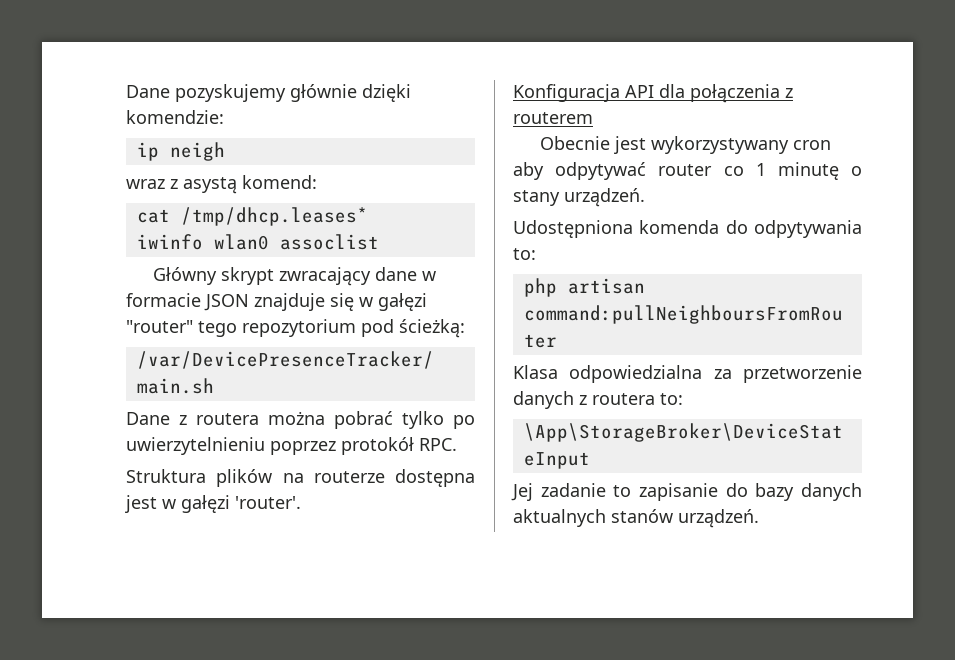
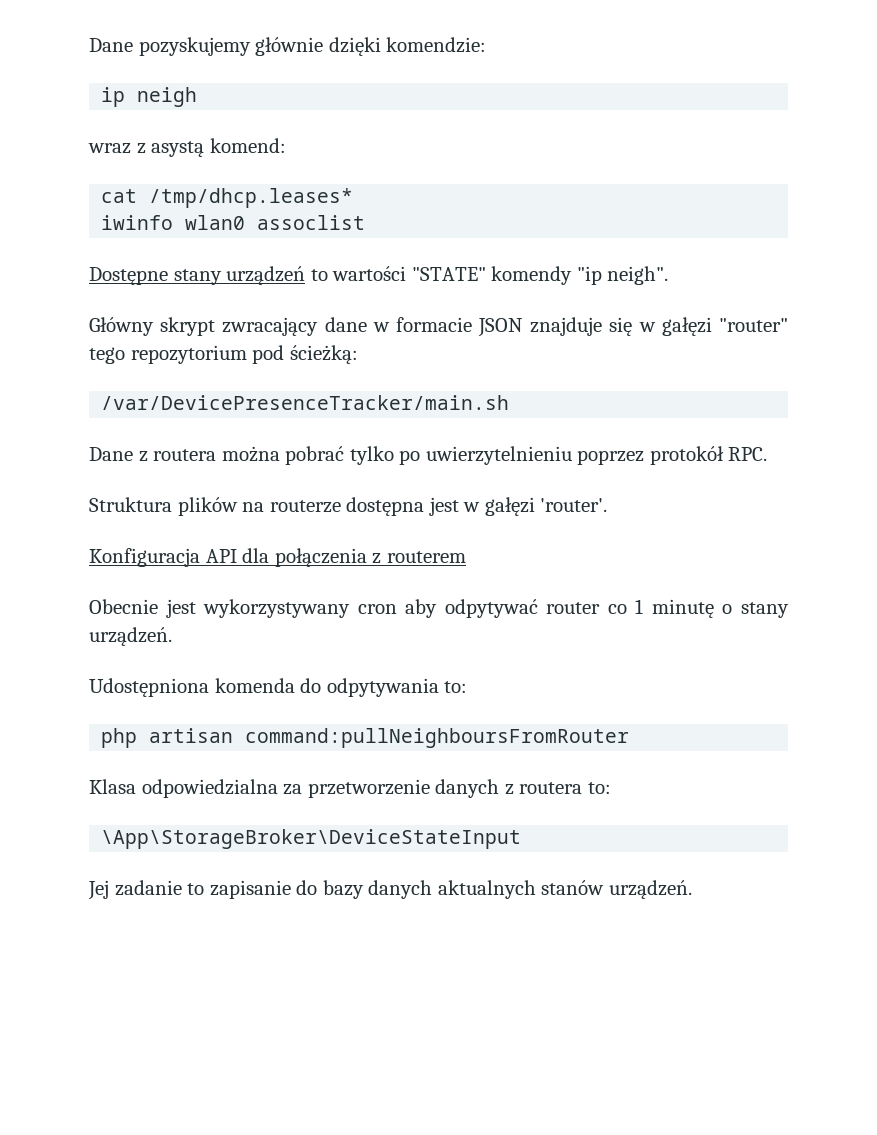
+ Dostępne stany urządzeń to wartości "STATE" komendy "ip neigh".

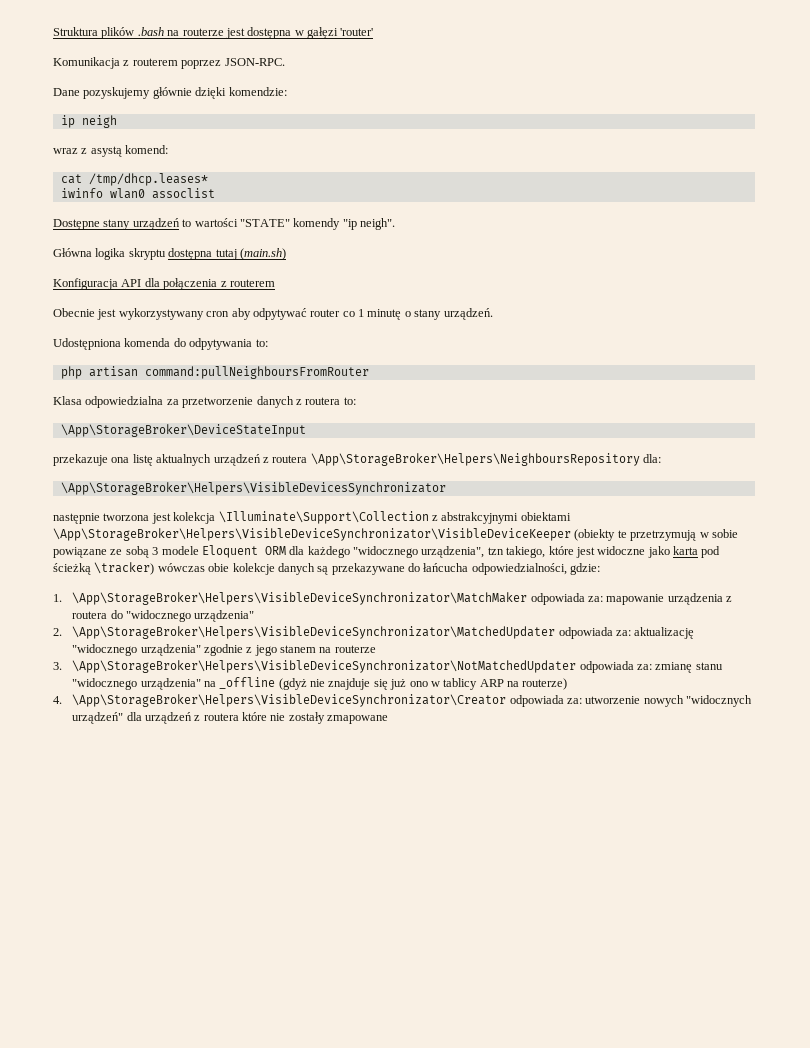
+ Struktura plików .bash na routerze jest dostępna w gałęzi 'router'
+ Komunikacja z routerem poprzez JSON-RPC.
- Główny skrypt zwracający dane w formacie JSON znajduje się w gałęzi "router" tego repozytorium pod ścieżką:
- /var/DevicePresenceTracker/main.sh
- Dane z routera można pobrać tylko po uwierzytelnieniu poprzez protokół RPC.
- Struktura plików na routerze dostępna jest w gałęzi 'router'.
+ Główna logika skryptu dostępna tutaj (main.sh)
- Jej zadanie to zapisanie do bazy danych aktualnych stanów urządzeń.
+ przekazuje ona listę aktualnych urządzeń z routera \App\StorageBroker\Helpers\NeighboursRepository dla:
+ \App\StorageBroker\Helpers\VisibleDevicesSynchronizator
+ następnie tworzona jest kolekcja \Illuminate\Support\Collection z abstrakcyjnymi obiektami \App\StorageBroker\Helpers\VisibleDeviceSynchronizator\VisibleDeviceKeeper (obiekty te przetrzymują w sobie powiązane ze sobą 3 modele Eloquent ORM dla każdego "widocznego urządzenia", tzn takiego, które jest widoczne jako karta pod ścieżką \tracker) wówczas obie kolekcje danych są przekazywane do łańcucha odpowiedzialności, gdzie:
+ 1. \App\StorageBroker\Helpers\VisibleDeviceSynchronizator\MatchMaker odpowiada za: mapowanie urządzenia z routera do "widocznego urządzenia"
+ 2. \App\StorageBroker\Helpers\VisibleDeviceSynchronizator\MatchedUpdater odpowiada za: aktualizację "widocznego urządzenia" zgodnie z jego stanem na routerze
+ 3. \App\StorageBroker\Helpers\VisibleDeviceSynchronizator\NotMatchedUpdater odpowiada za: zmianę stanu "widocznego urządzenia" na _offline (gdyż nie znajduje się już ono w tablicy ARP na routerze)
+ 4. \App\StorageBroker\Helpers\VisibleDeviceSynchronizator\Creator odpowiada za: utworzenie nowych "widocznych urządzeń" dla urządzeń z routera które nie zostały zmapowane

